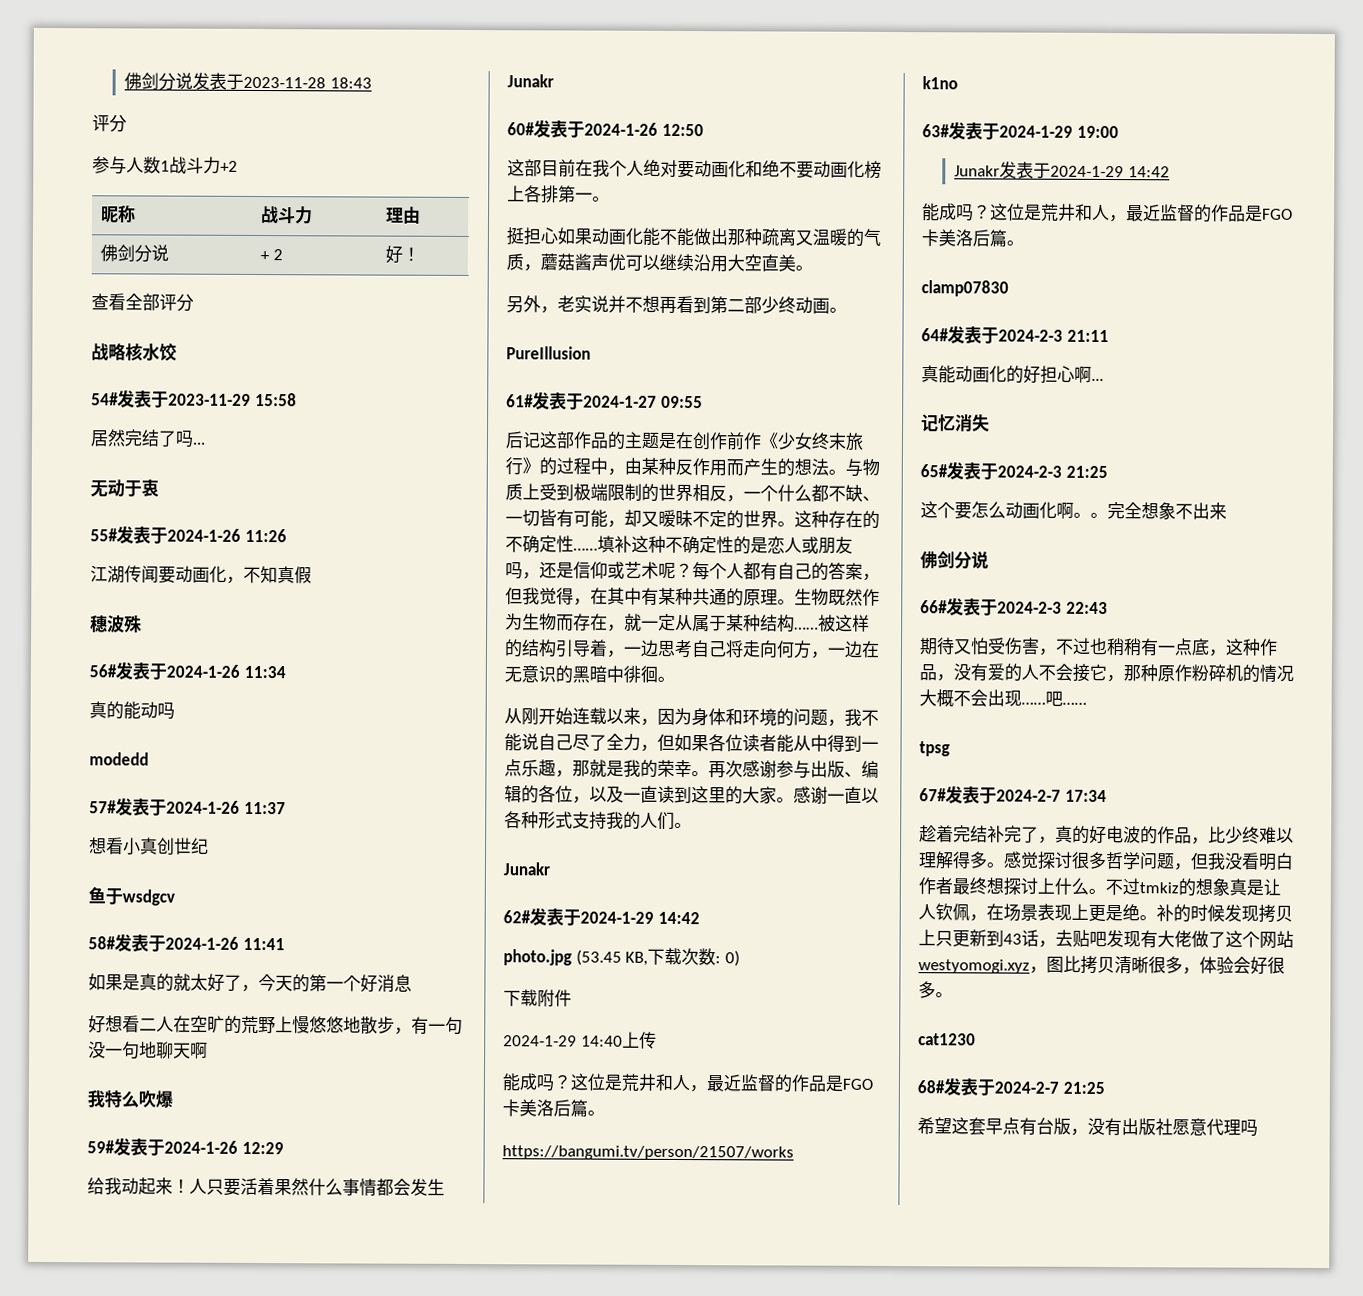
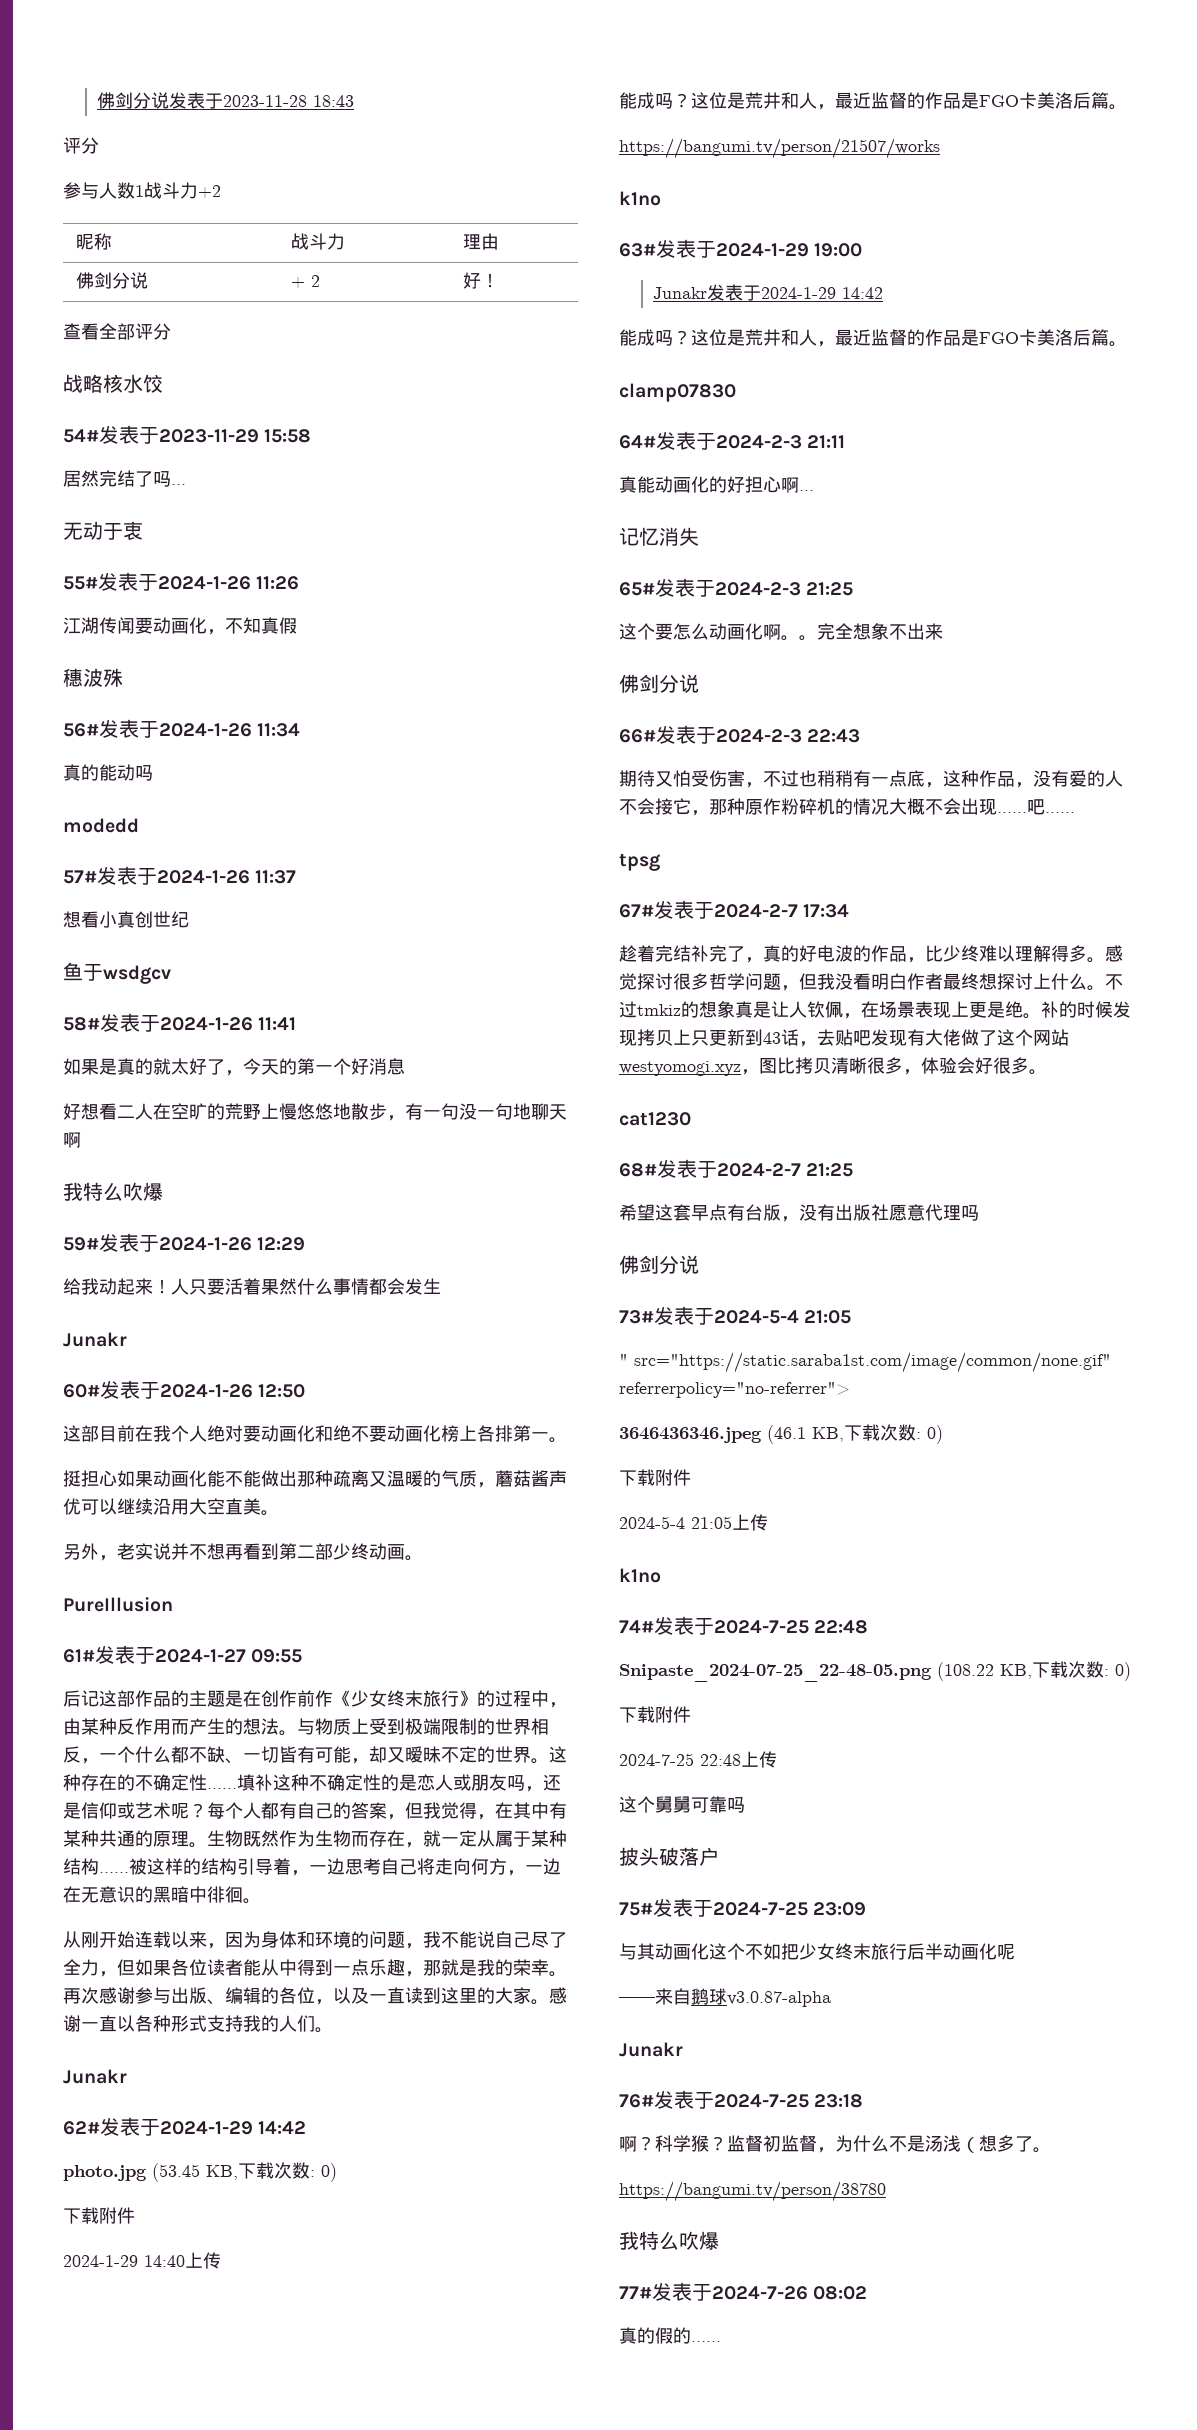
  希望这套早点有台版，没有出版社愿意代理吗
+ 佛剑分说
+ 73#发表于2024-5-4 21:05
+ " src="https://static.saraba1st.com/image/common/none.gif" referrerpolicy="no-referrer">
+ 3646436346.jpeg (46.1 KB,下载次数: 0)
+ 下载附件
+ 2024-5-4 21:05上传
+ k1no
+ 74#发表于2024-7-25 22:48
+ Snipaste_2024-07-25_22-48-05.png (108.22 KB,下载次数: 0)
+ 下载附件
+ 2024-7-25 22:48上传
+ 这个舅舅可靠吗
+ 披头破落户
+ 75#发表于2024-7-25 23:09
+ 与其动画化这个不如把少女终末旅行后半动画化呢
+ ——来自鹅球v3.0.87-alpha
+ Junakr
+ 76#发表于2024-7-25 23:18
+ 啊？科学猴？监督初监督，为什么不是汤浅（想多了。
+ https://bangumi.tv/person/38780
+ 我特么吹爆
+ 77#发表于2024-7-26 08:02
+ 真的假的……

